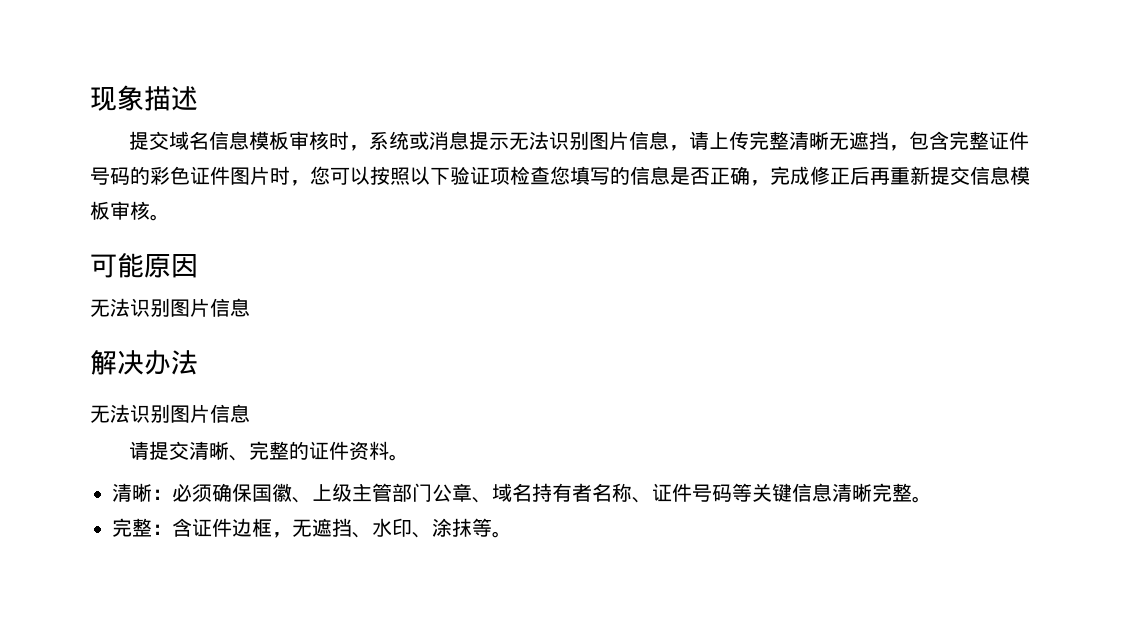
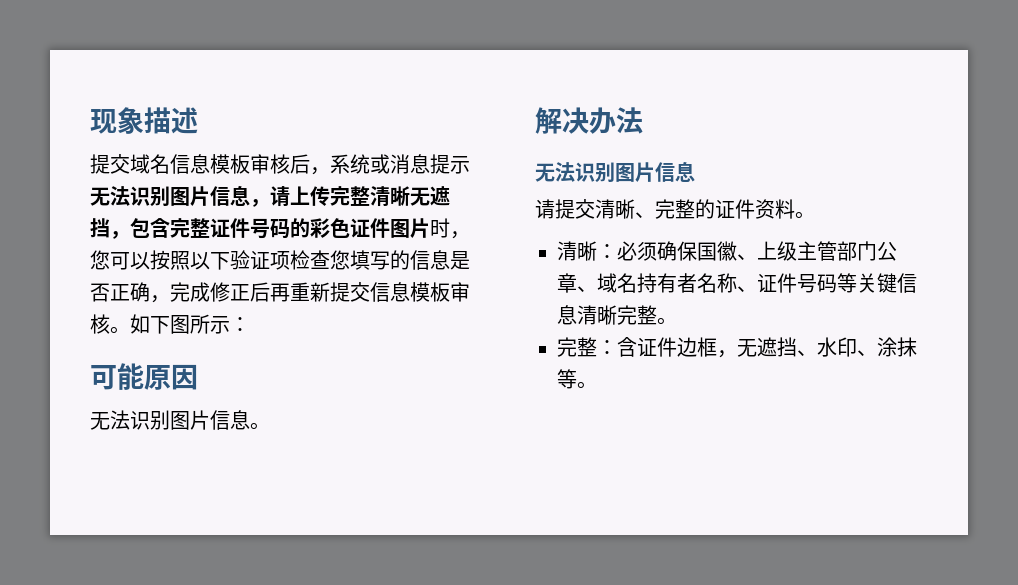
- 提交域名信息模板审核时，系统或消息提示无法识别图片信息，请上传完整清晰无遮挡，包含完整证件号码的彩色证件图片时，您可以按照以下验证项检查您填写的信息是否正确，完成修正后再重新提交信息模板审核。
+ 提交域名信息模板审核后，系统或消息提示无法识别图片信息，请上传完整清晰无遮挡，包含完整证件号码的彩色证件图片时，您可以按照以下验证项检查您填写的信息是否正确，完成修正后再重新提交信息模板审核。如下图所示：
  可能原因
- 无法识别图片信息
+ 无法识别图片信息。

